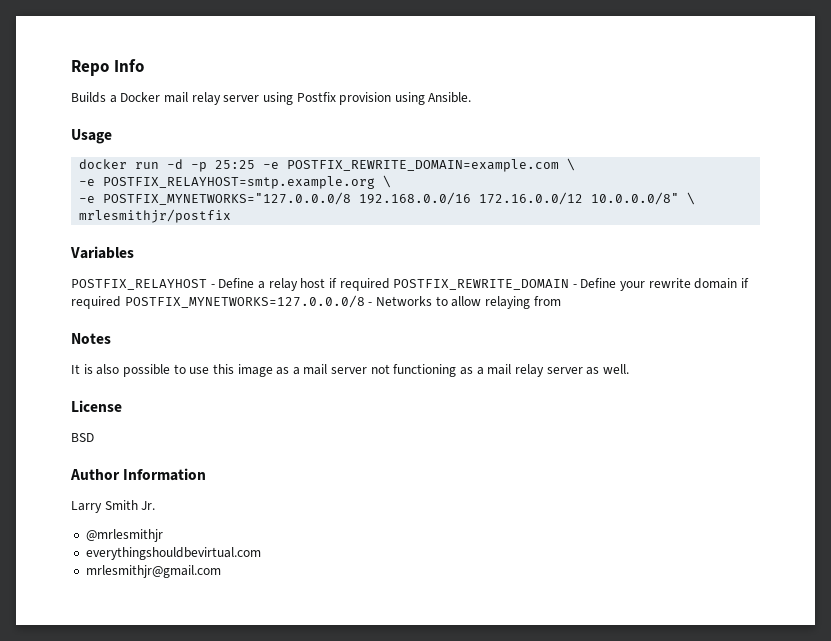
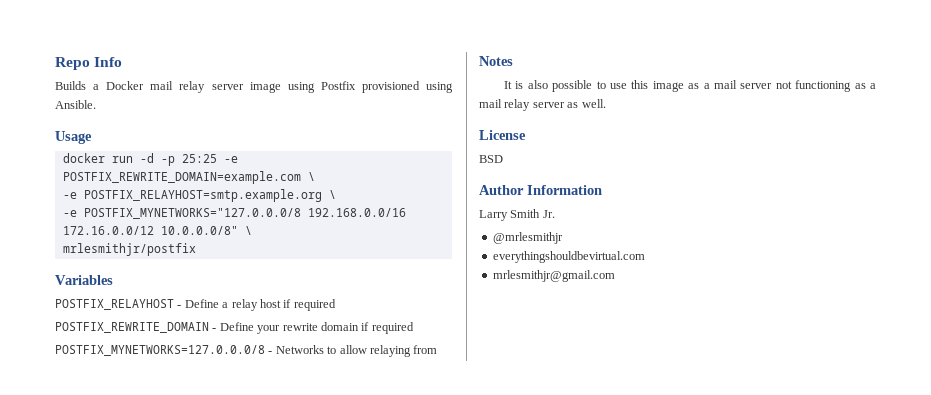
- Builds a Docker mail relay server using Postfix provision using Ansible.
+ Builds a Docker mail relay server image using Postfix provisioned using Ansible.
- POSTFIX_RELAYHOST - Define a relay host if required POSTFIX_REWRITE_DOMAIN - Define your rewrite domain if required POSTFIX_MYNETWORKS=127.0.0.0/8 - Networks to allow relaying from
+ POSTFIX_RELAYHOST - Define a relay host if required
+ POSTFIX_REWRITE_DOMAIN - Define your rewrite domain if required
+ POSTFIX_MYNETWORKS=127.0.0.0/8 - Networks to allow relaying from

